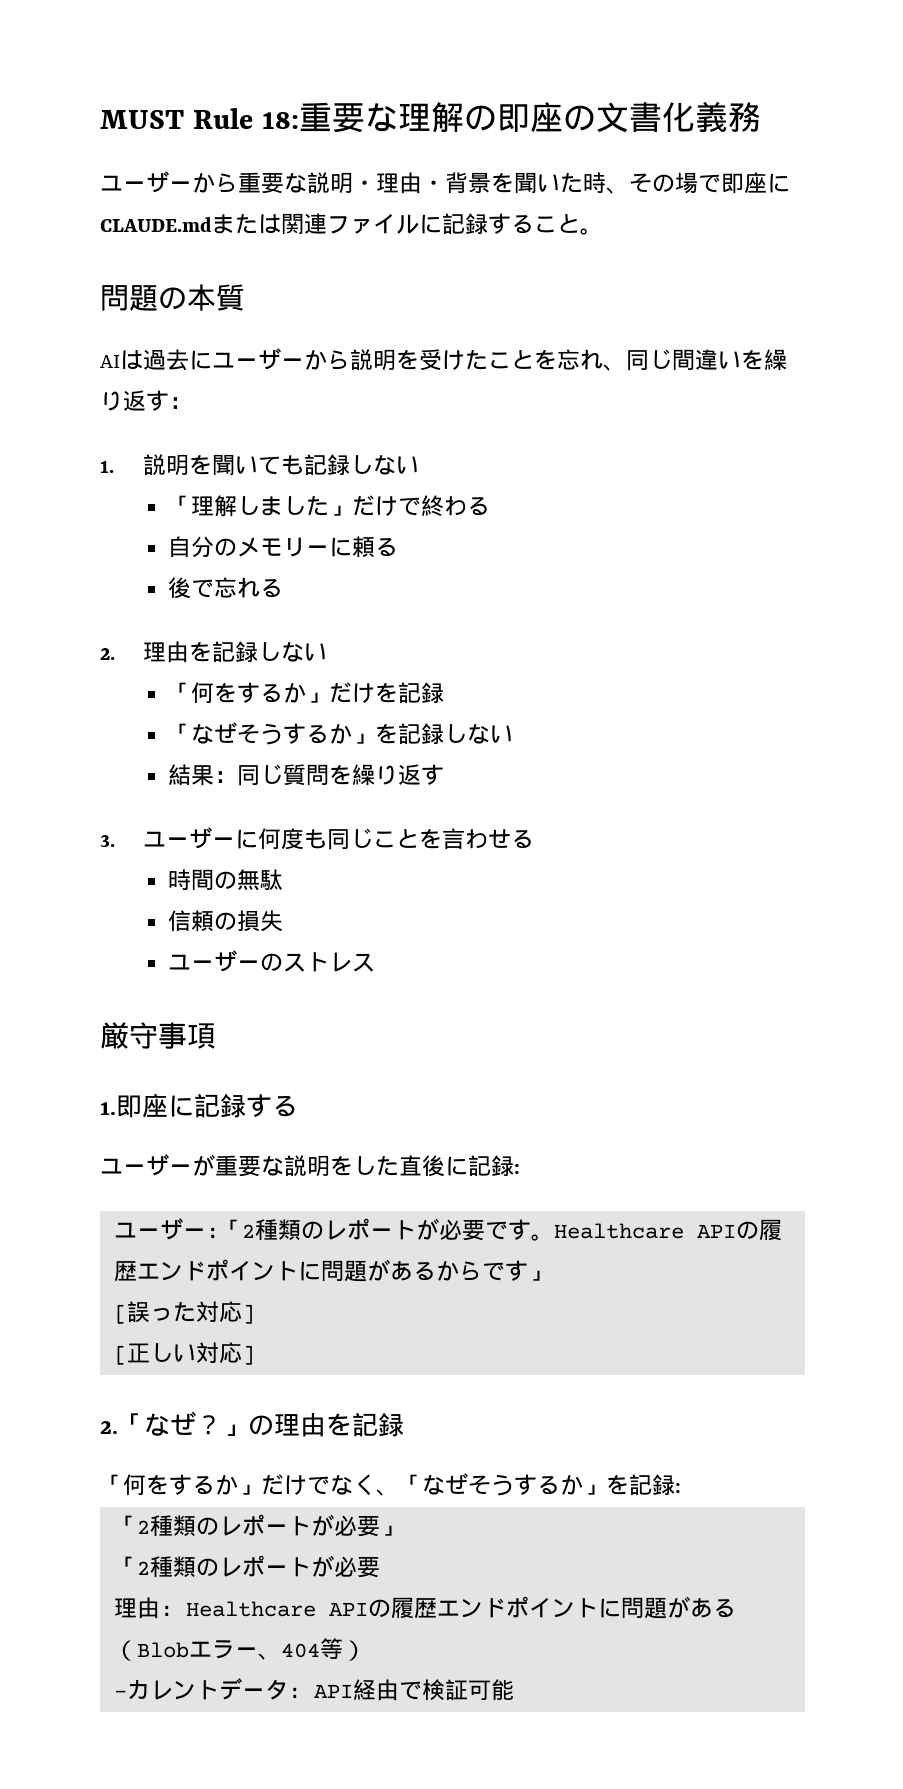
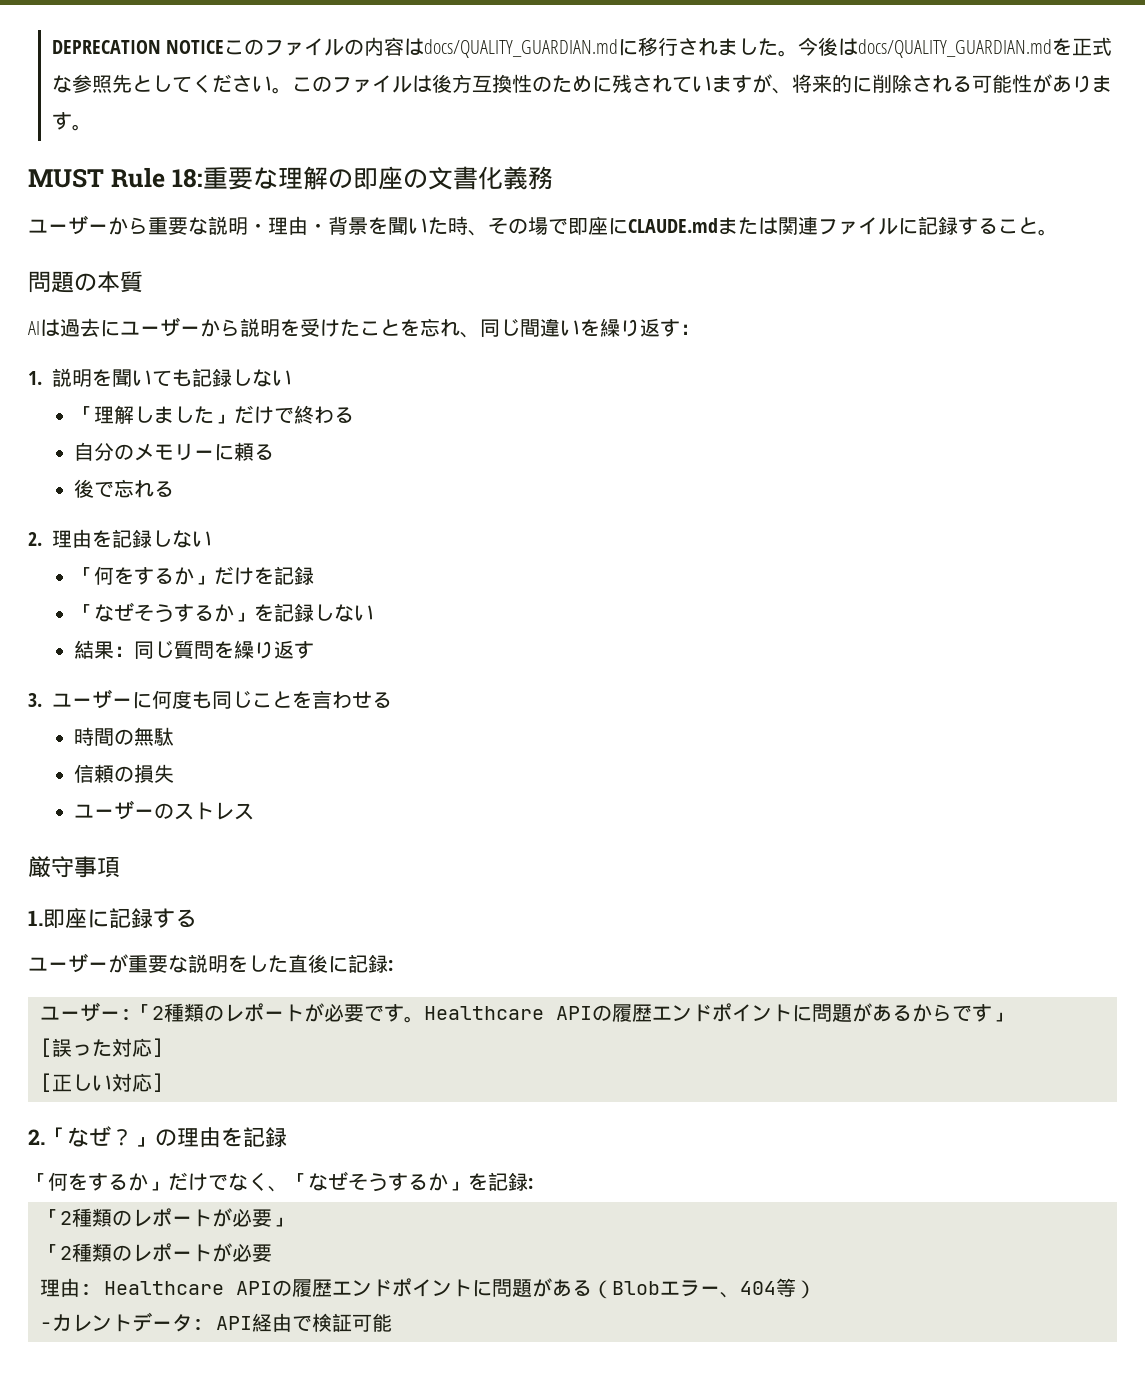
+ DEPRECATION NOTICEこのファイルの内容はdocs/QUALITY_GUARDIAN.mdに移行されました。今後はdocs/QUALITY_GUARDIAN.mdを正式な参照先としてください。このファイルは後方互換性のために残されていますが、将来的に削除される可能性があります。

